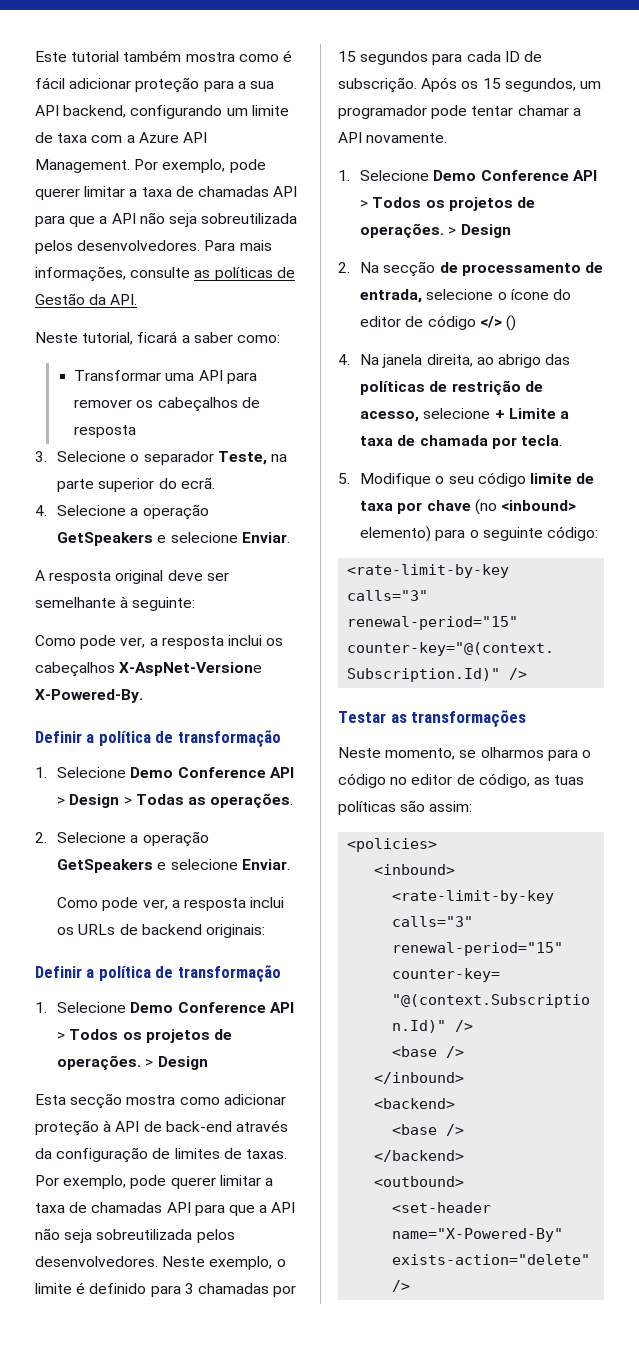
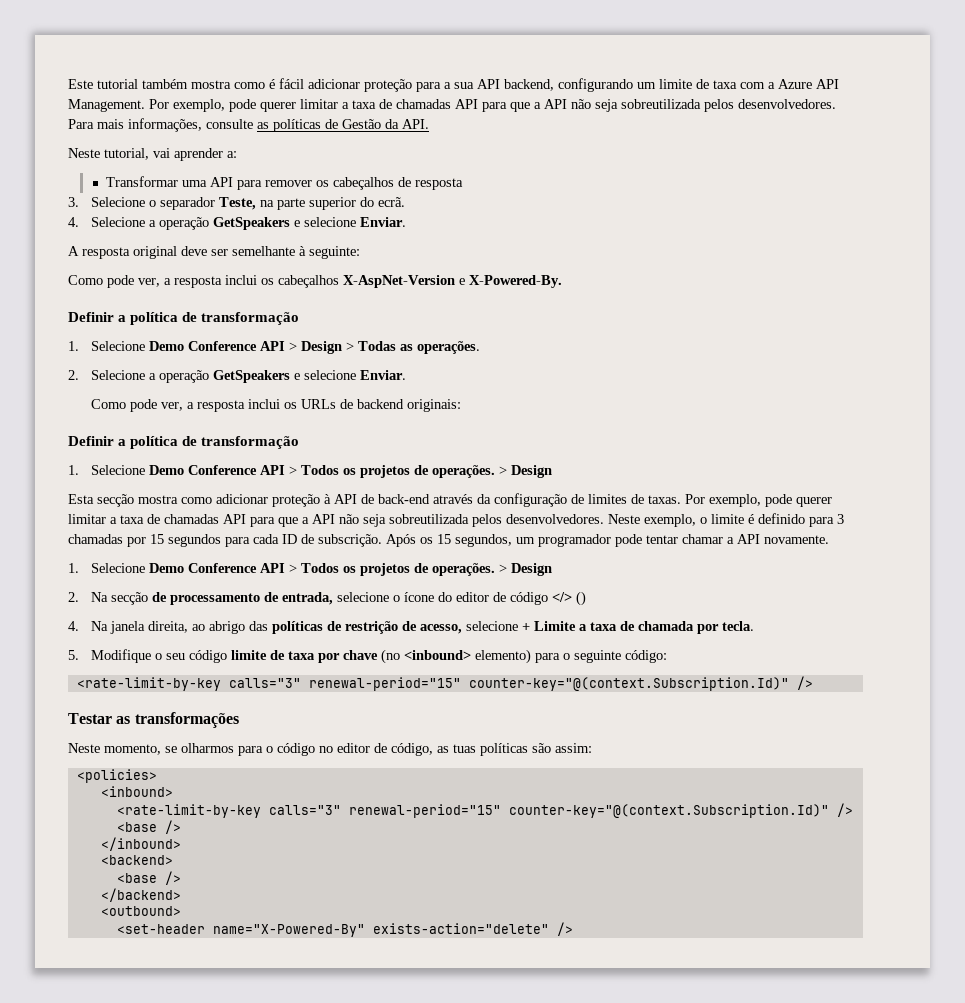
- Neste tutorial, ficará a saber como:
+ Neste tutorial, vai aprender a:
- Como pode ver, a resposta inclui os cabeçalhos X-AspNet-Versione X-Powered-By.
+ Como pode ver, a resposta inclui os cabeçalhos X-AspNet-Version e X-Powered-By.

